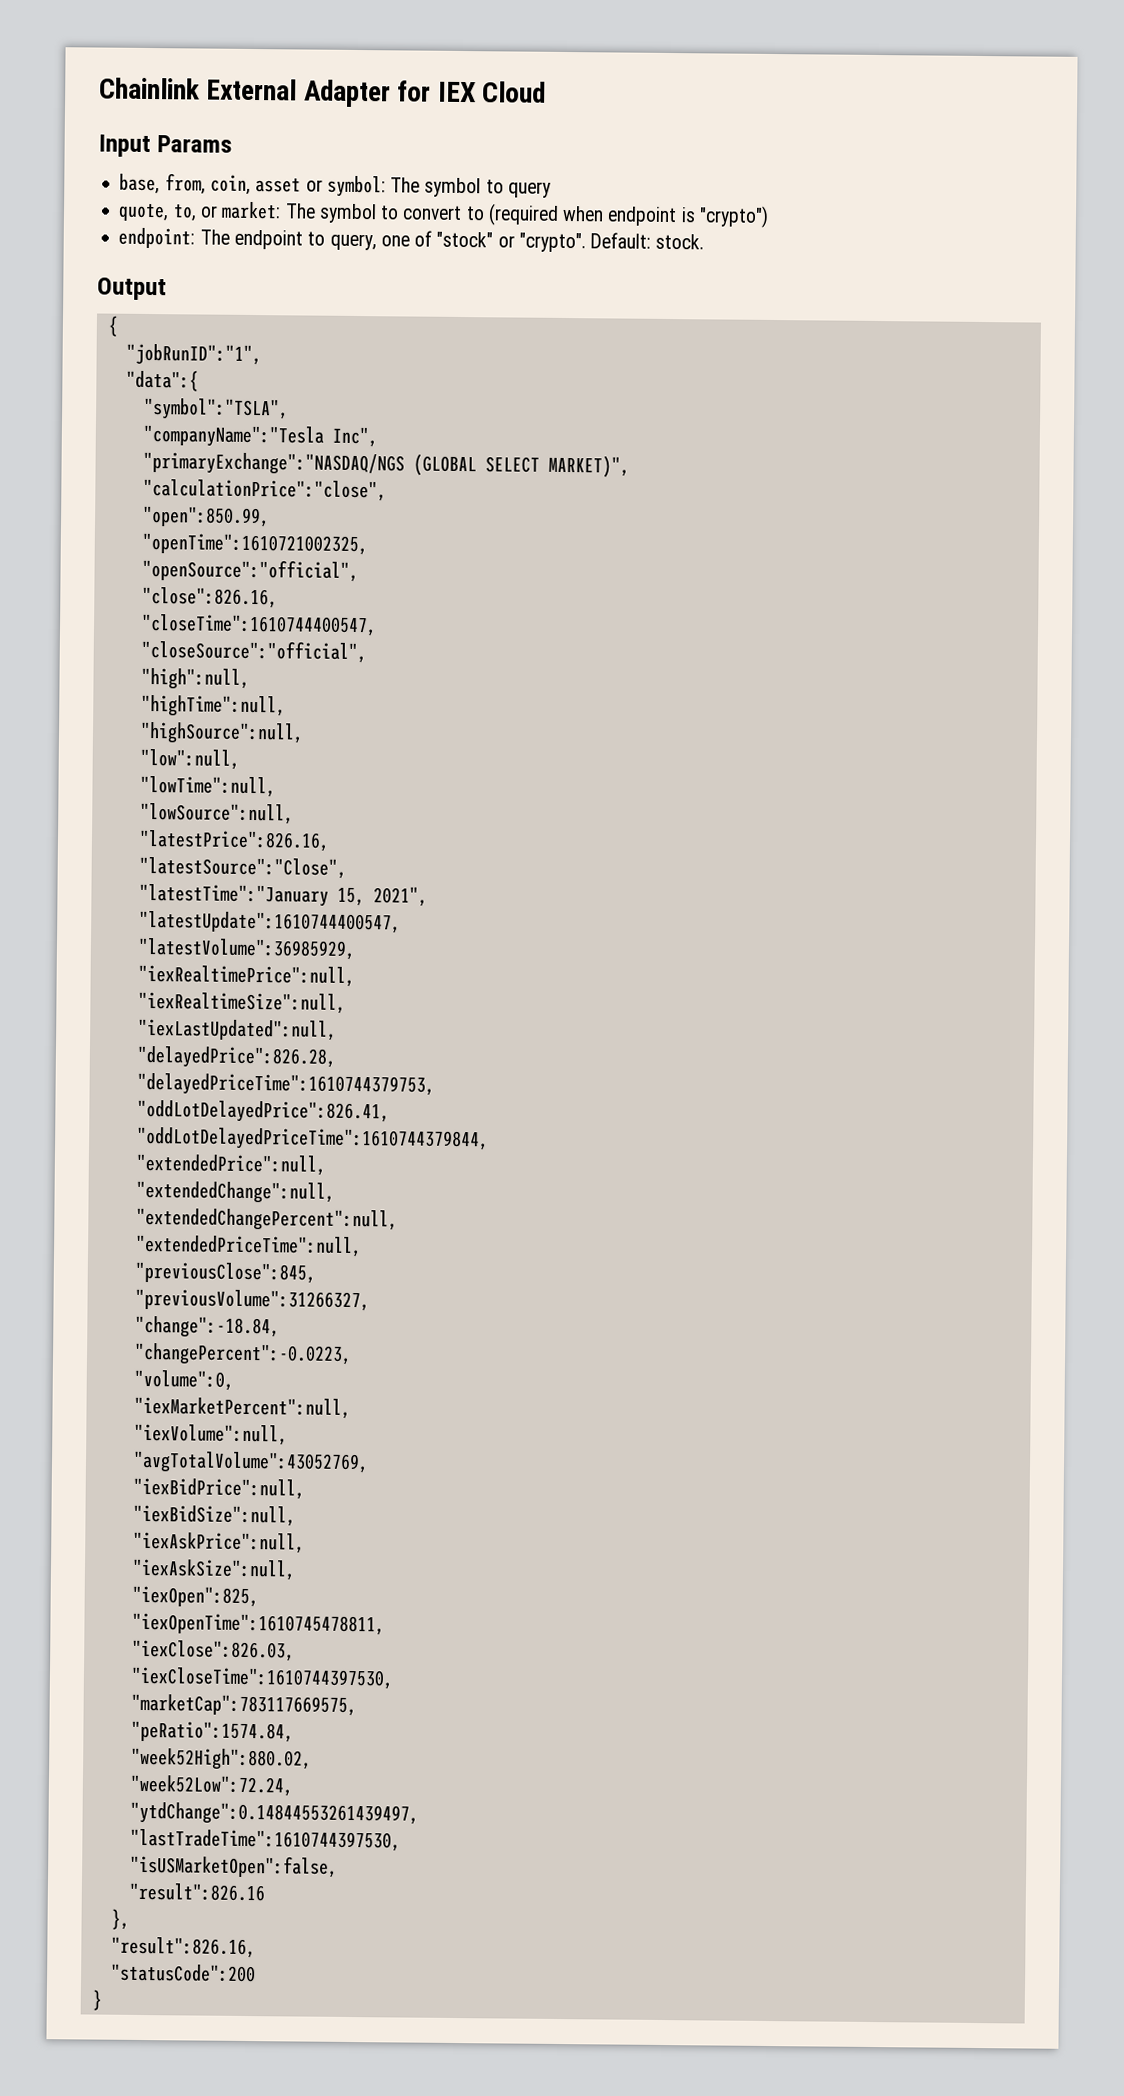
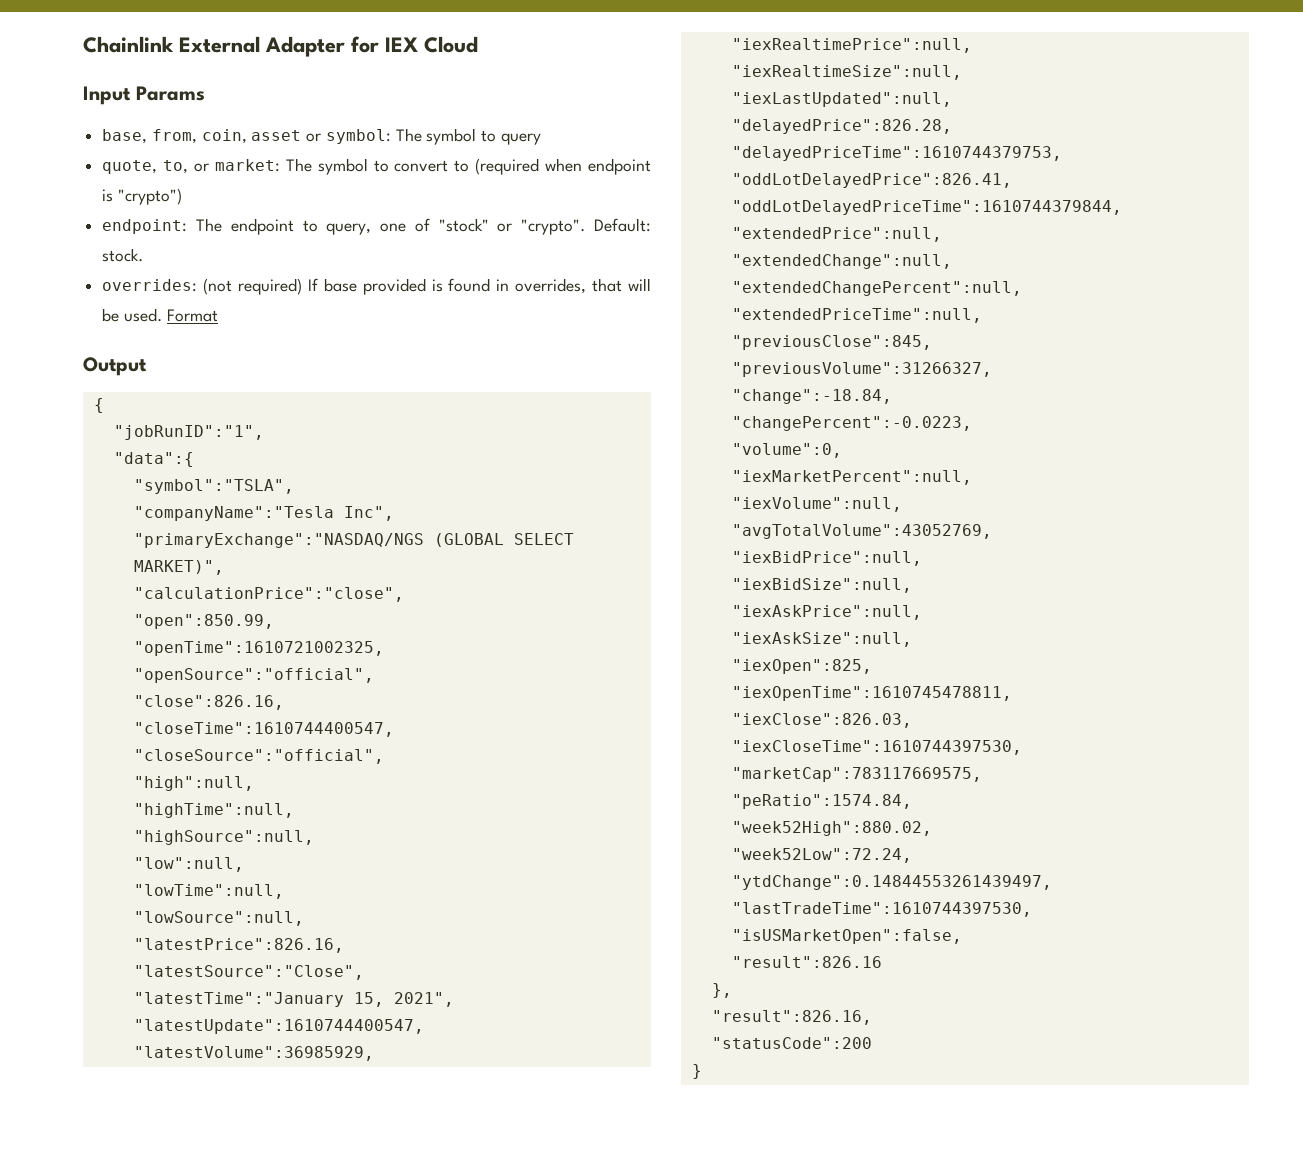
+ overrides: (not required) If base provided is found in overrides, that will be used. Format

